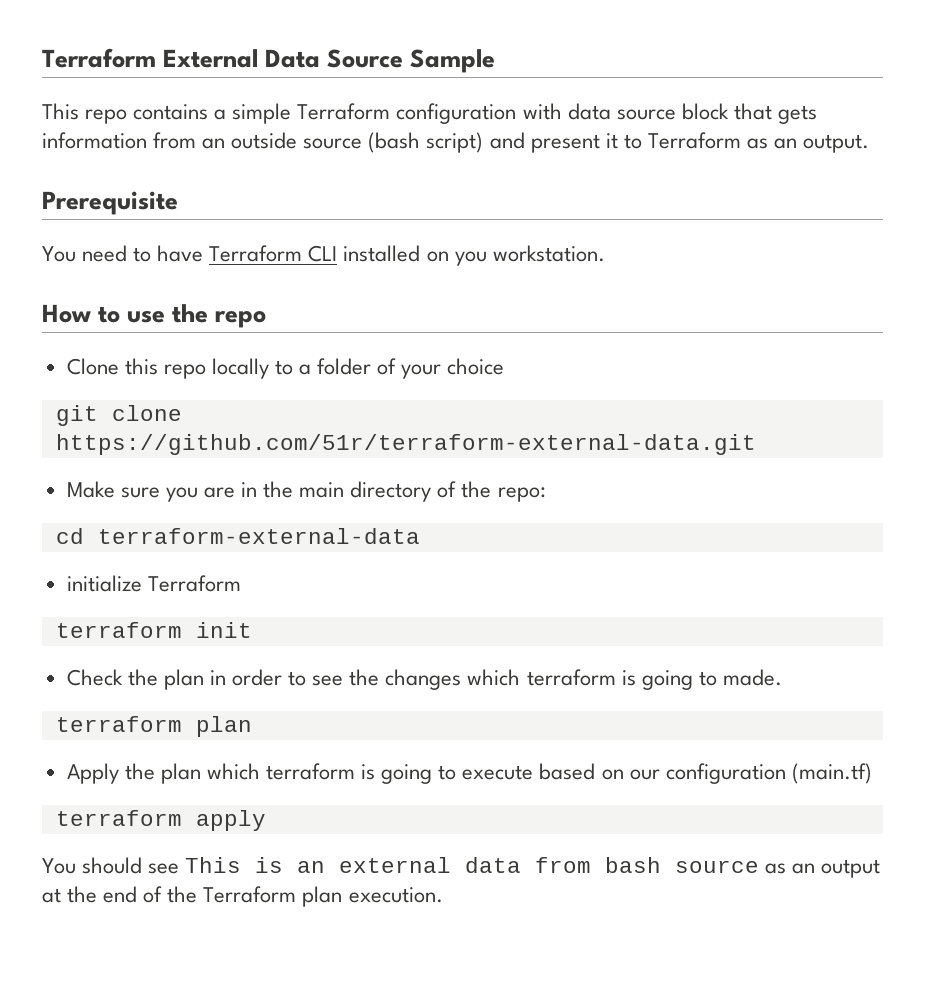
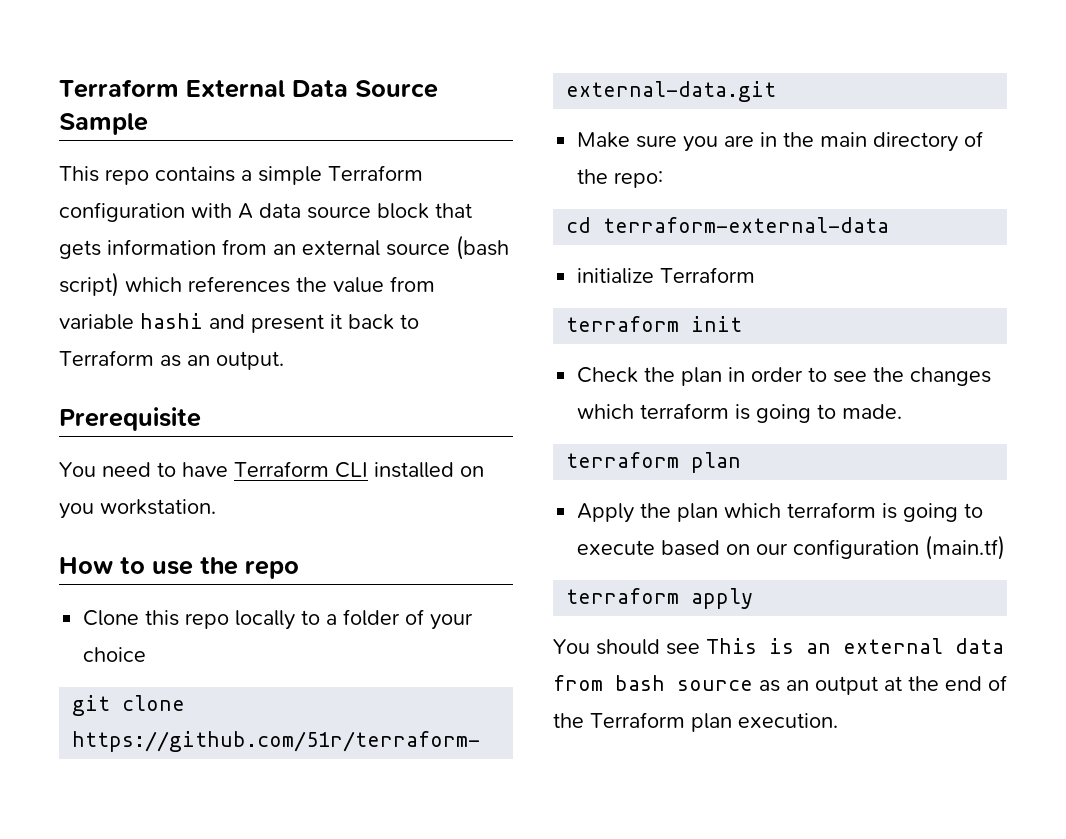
- This repo contains a simple Terraform configuration with data source block that gets information from an outside source (bash script) and present it to Terraform as an output.
+ This repo contains a simple Terraform configuration with A data source block that gets information from an external source (bash script) which references the value from variable hashi and present it back to Terraform as an output.

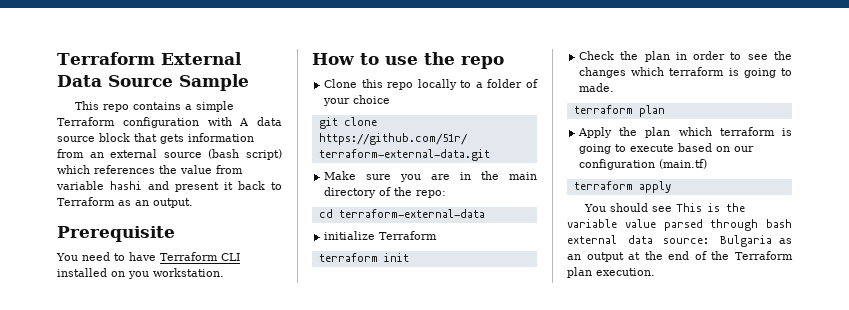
- You should see This is an external data from bash source as an output at the end of the Terraform plan execution.
+ You should see This is the variable value parsed through bash external data source: Bulgaria as an output at the end of the Terraform plan execution.

